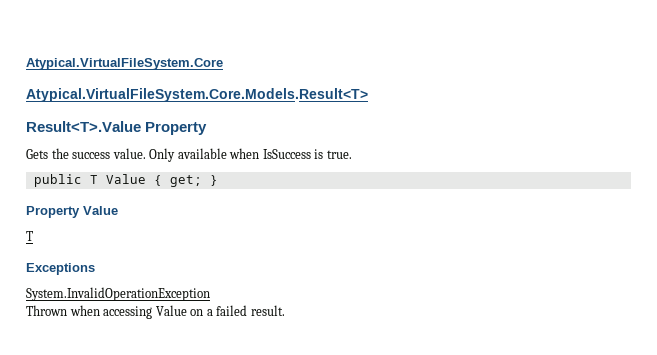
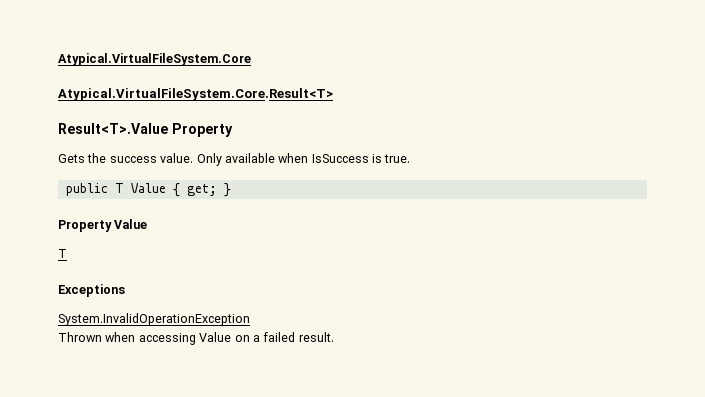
- Atypical.VirtualFileSystem.Core.Models.Result<T>
+ Atypical.VirtualFileSystem.Core.Result<T>

